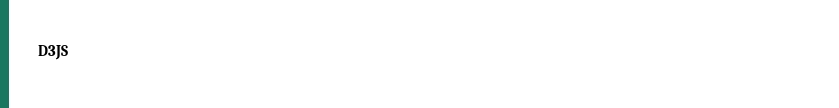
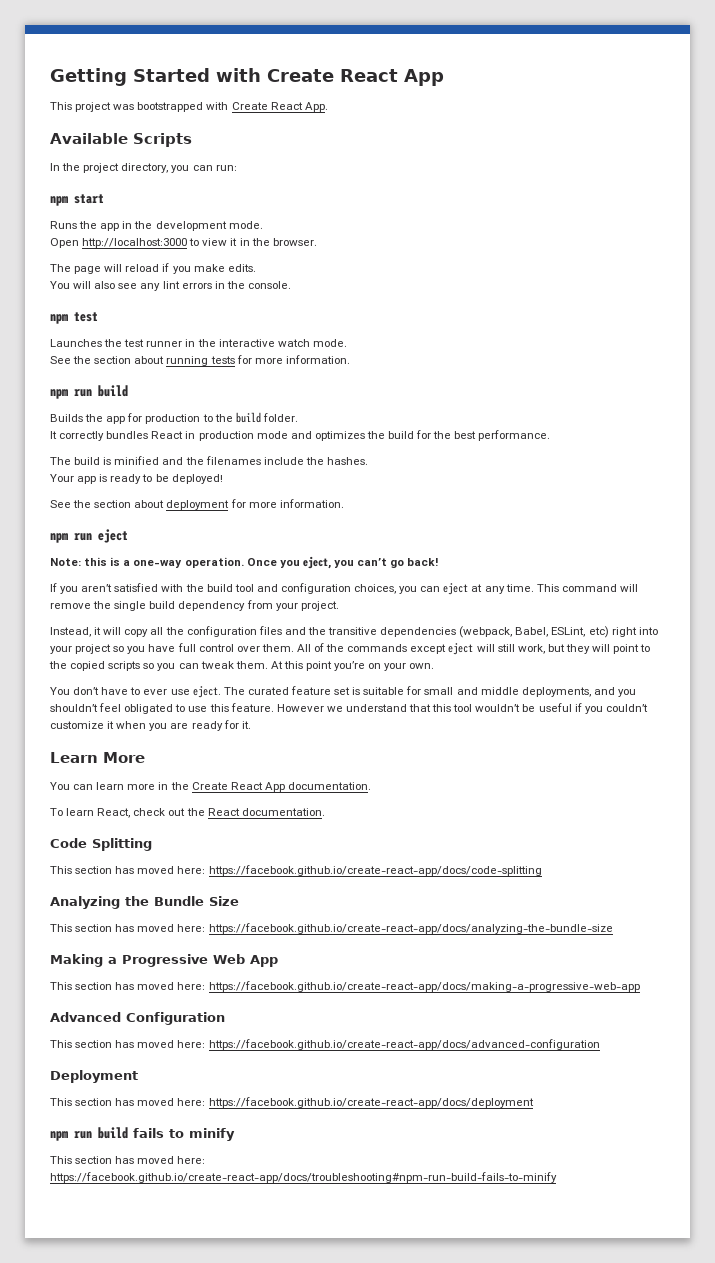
- D3JS
+ Getting Started with Create React App
+ This project was bootstrapped with Create React App.
+ Available Scripts
+ In the project directory, you can run:
+ npm start
+ Runs the app in the development mode.
+ Open http://localhost:3000 to view it in the browser.
+ The page will reload if you make edits.
+ You will also see any lint errors in the console.
+ npm test
+ Launches the test runner in the interactive watch mode.
+ See the section about running tests for more information.
+ npm run build
+ Builds the app for production to the build folder.
+ It correctly bundles React in production mode and optimizes the build for the best performance.
+ The build is minified and the filenames include the hashes.
+ Your app is ready to be deployed!
+ See the section about deployment for more information.
+ npm run eject
+ Note: this is a one-way operation. Once you eject, you can’t go back!
+ If you aren’t satisfied with the build tool and configuration choices, you can eject at any time. This command will remove the single build dependency from your project.
+ Instead, it will copy all the configuration files and the transitive dependencies (webpack, Babel, ESLint, etc) right into your project so you have full control over them. All of the commands except eject will still work, but they will point to the copied scripts so you can tweak them. At this point you’re on your own.
+ You don’t have to ever use eject. The curated feature set is suitable for small and middle deployments, and you shouldn’t feel obligated to use this feature. However we understand that this tool wouldn’t be useful if you couldn’t customize it when you are ready for it.
+ Learn More
+ You can learn more in the Create React App documentation.
+ To learn React, check out the React documentation.
+ Code Splitting
+ This section has moved here: https://facebook.github.io/create-react-app/docs/code-splitting
+ Analyzing the Bundle Size
+ This section has moved here: https://facebook.github.io/create-react-app/docs/analyzing-the-bundle-size
+ Making a Progressive Web App
+ This section has moved here: https://facebook.github.io/create-react-app/docs/making-a-progressive-web-app
+ Advanced Configuration
+ This section has moved here: https://facebook.github.io/create-react-app/docs/advanced-configuration
+ Deployment
+ This section has moved here: https://facebook.github.io/create-react-app/docs/deployment
+ npm run build fails to minify
+ This section has moved here: https://facebook.github.io/create-react-app/docs/troubleshooting#npm-run-build-fails-to-minify

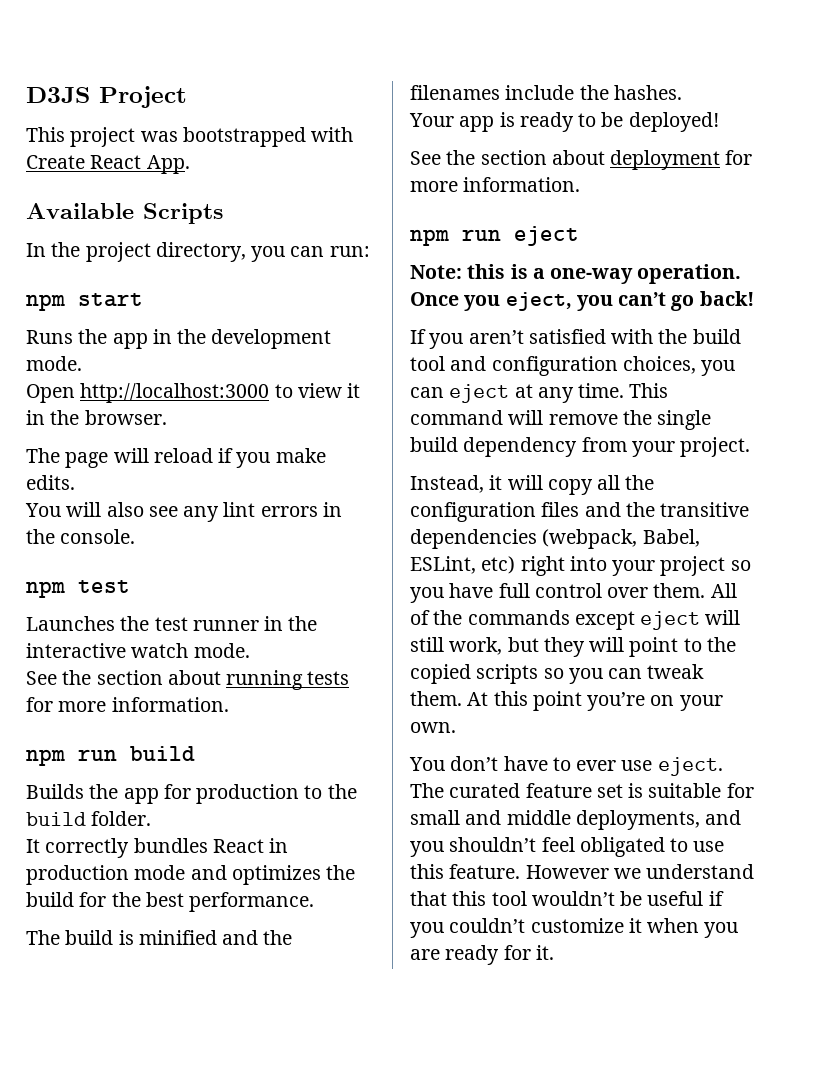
- Getting Started with Create React App
+ D3JS Project
- Learn More
- You can learn more in the Create React App documentation.
- To learn React, check out the React documentation.
- Code Splitting
- This section has moved here: https://facebook.github.io/create-react-app/docs/code-splitting
- Analyzing the Bundle Size
- This section has moved here: https://facebook.github.io/create-react-app/docs/analyzing-the-bundle-size
- Making a Progressive Web App
- This section has moved here: https://facebook.github.io/create-react-app/docs/making-a-progressive-web-app
- Advanced Configuration
- This section has moved here: https://facebook.github.io/create-react-app/docs/advanced-configuration
- Deployment
- This section has moved here: https://facebook.github.io/create-react-app/docs/deployment
- npm run build fails to minify
- This section has moved here: https://facebook.github.io/create-react-app/docs/troubleshooting#npm-run-build-fails-to-minify

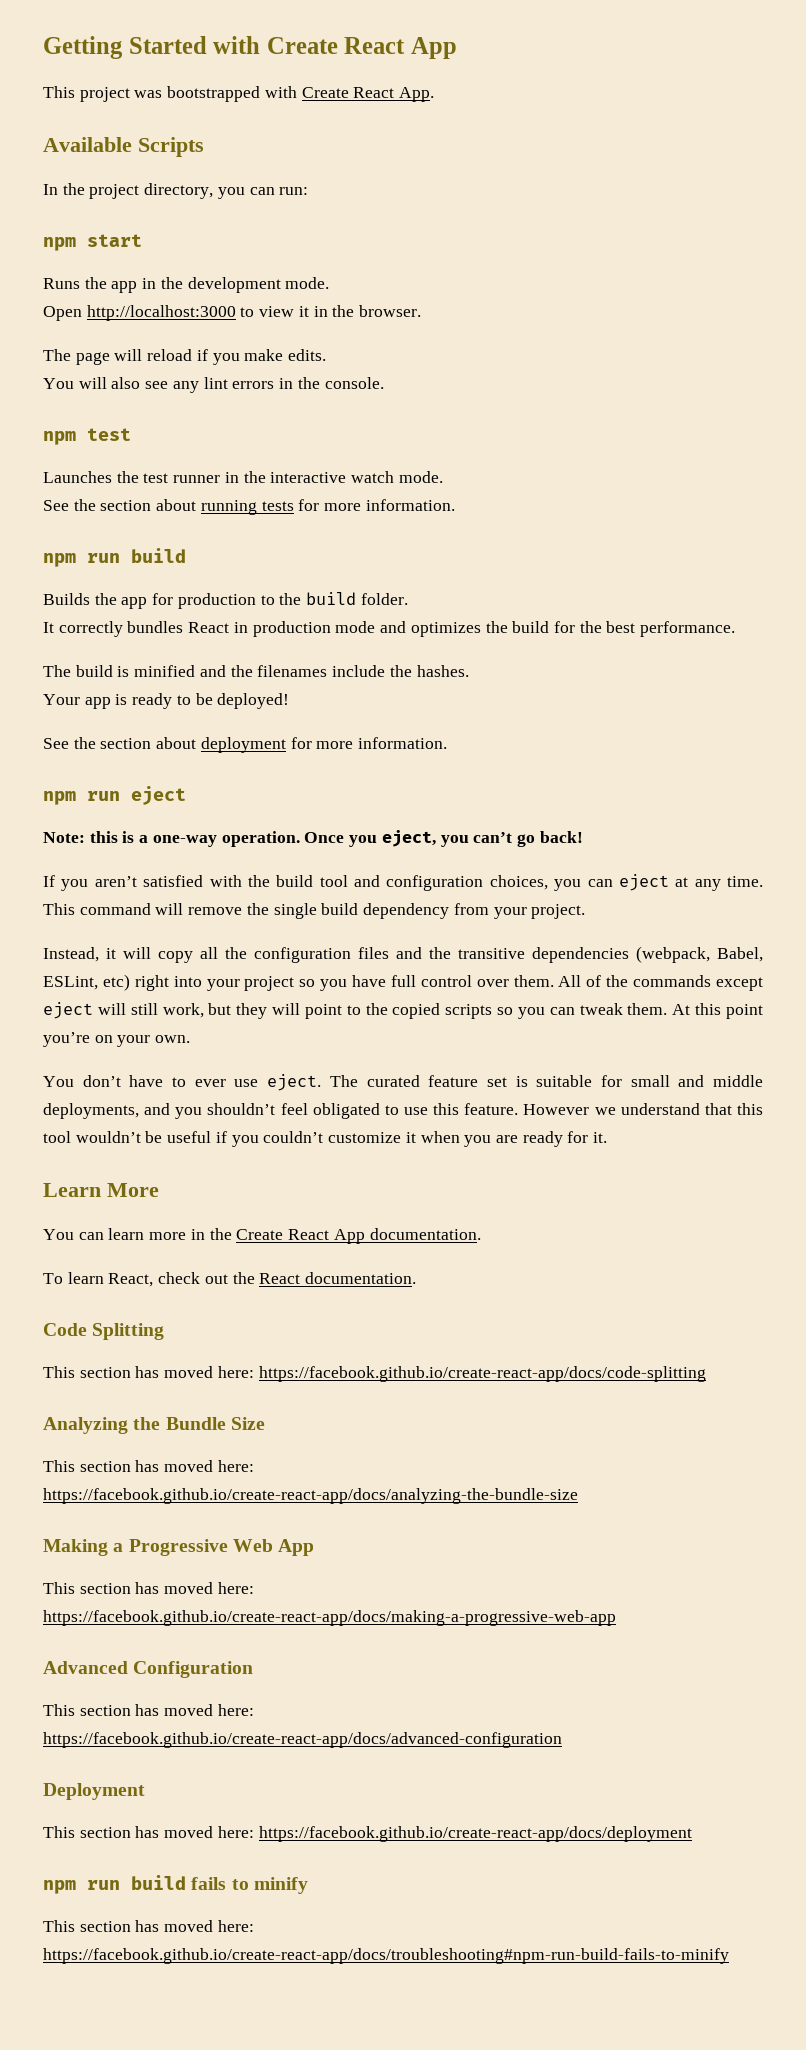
- D3JS Project
+ Getting Started with Create React App
+ Learn More
+ You can learn more in the Create React App documentation.
+ To learn React, check out the React documentation.
+ Code Splitting
+ This section has moved here: https://facebook.github.io/create-react-app/docs/code-splitting
+ Analyzing the Bundle Size
+ This section has moved here: https://facebook.github.io/create-react-app/docs/analyzing-the-bundle-size
+ Making a Progressive Web App
+ This section has moved here: https://facebook.github.io/create-react-app/docs/making-a-progressive-web-app
+ Advanced Configuration
+ This section has moved here: https://facebook.github.io/create-react-app/docs/advanced-configuration
+ Deployment
+ This section has moved here: https://facebook.github.io/create-react-app/docs/deployment
+ npm run build fails to minify
+ This section has moved here: https://facebook.github.io/create-react-app/docs/troubleshooting#npm-run-build-fails-to-minify

